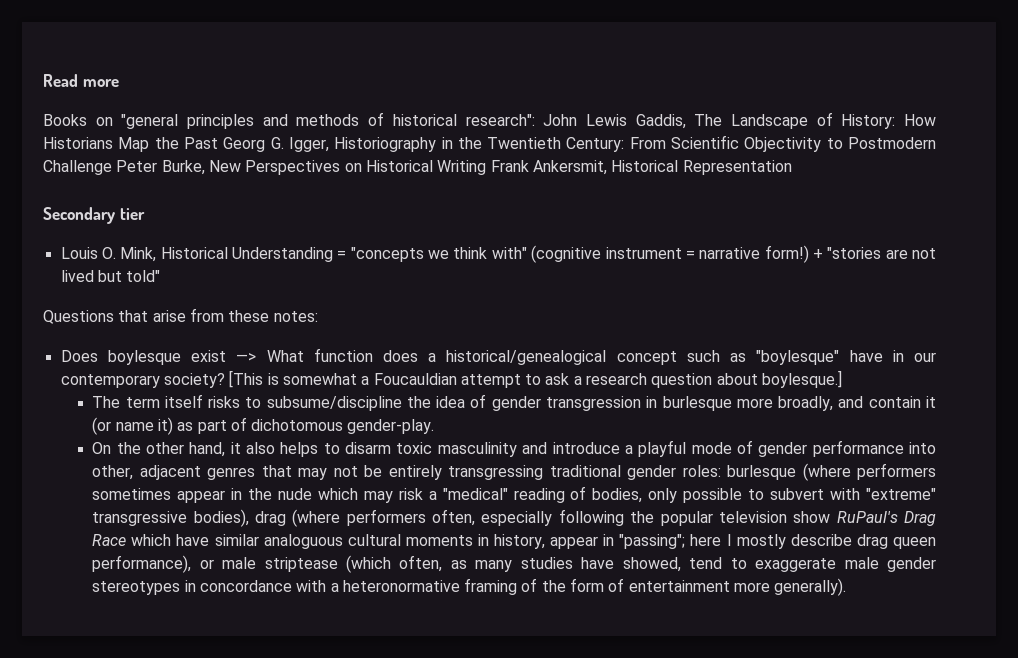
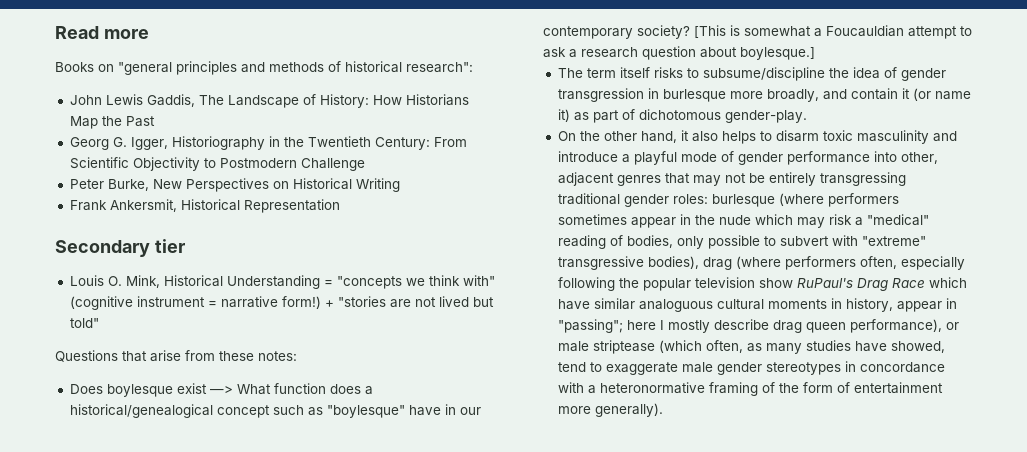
- Books on "general principles and methods of historical research": John Lewis Gaddis, The Landscape of History: How Historians Map the Past Georg G. Igger, Historiography in the Twentieth Century: From Scientific Objectivity to Postmodern Challenge Peter Burke, New Perspectives on Historical Writing Frank Ankersmit, Historical Representation
+ Books on "general principles and methods of historical research":
+ John Lewis Gaddis, The Landscape of History: How Historians Map the Past
+ Georg G. Igger, Historiography in the Twentieth Century: From Scientific Objectivity to Postmodern Challenge
+ Peter Burke, New Perspectives on Historical Writing
+ Frank Ankersmit, Historical Representation

